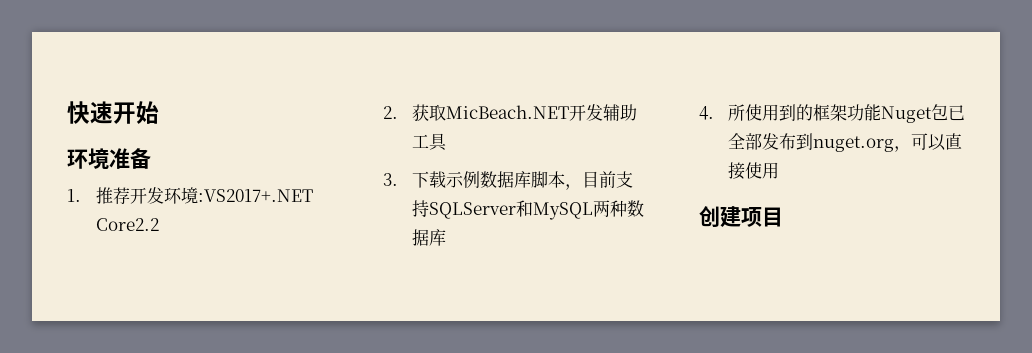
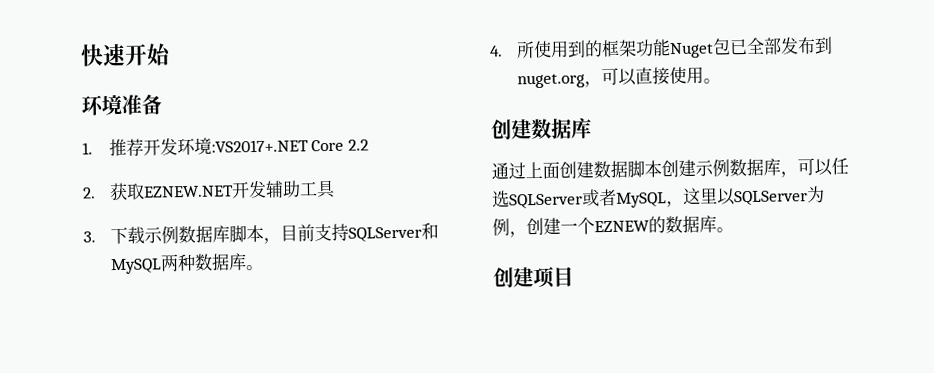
- 1.推荐开发环境:VS2017+.NET Core2.2
+ 1.推荐开发环境:VS2017+.NET Core 2.2
- 2.获取MicBeach.NET开发辅助工具
+ 2.获取EZNEW.NET开发辅助工具
- 3.下载示例数据库脚本，目前支持SQLServer和MySQL两种数据库
+ 3.下载示例数据库脚本，目前支持SQLServer和MySQL两种数据库。
- 4.所使用到的框架功能Nuget包已全部发布到nuget.org，可以直接使用
+ 4.所使用到的框架功能Nuget包已全部发布到nuget.org，可以直接使用。
+ 创建数据库
+ 通过上面创建数据脚本创建示例数据库，可以任选SQLServer或者MySQL，这里以SQLServer为例，创建一个EZNEW的数据库。

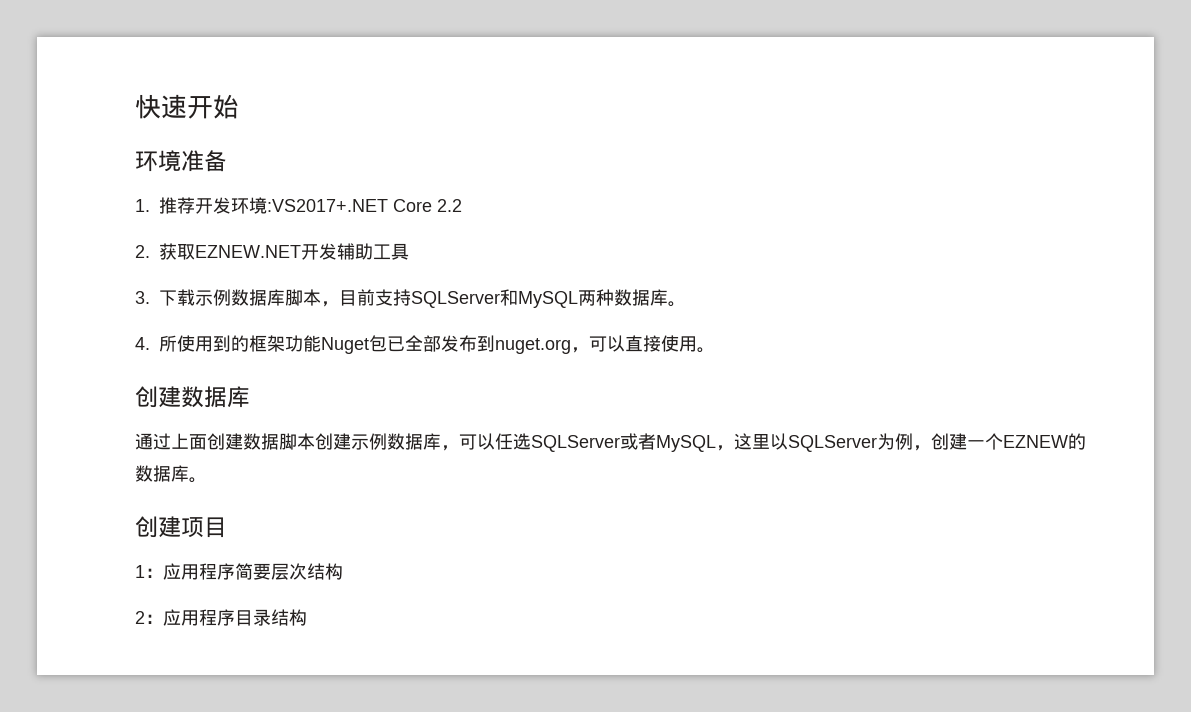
+ 1：应用程序简要层次结构
+ 2：应用程序目录结构

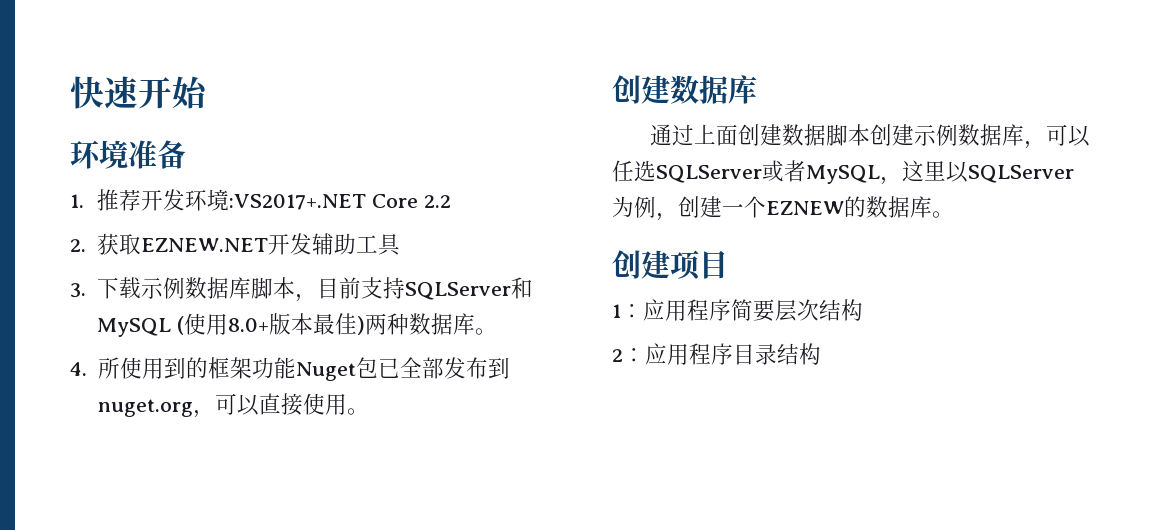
- 3.下载示例数据库脚本，目前支持SQLServer和MySQL两种数据库。
+ 3.下载示例数据库脚本，目前支持SQLServer和MySQL (使用8.0+版本最佳)两种数据库。

